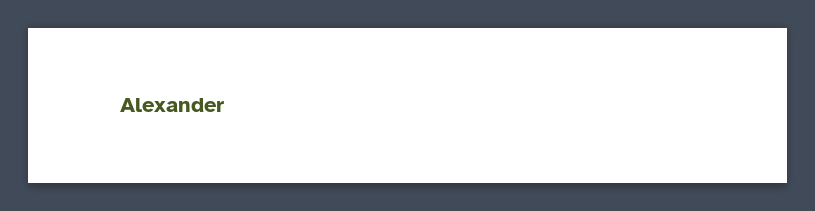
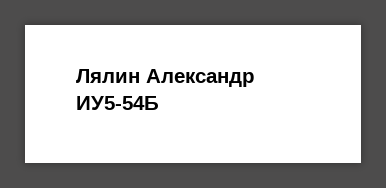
- Alexander
+ Лялин Александр ИУ5-54Б

